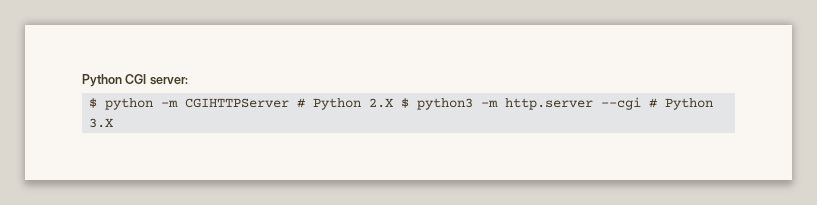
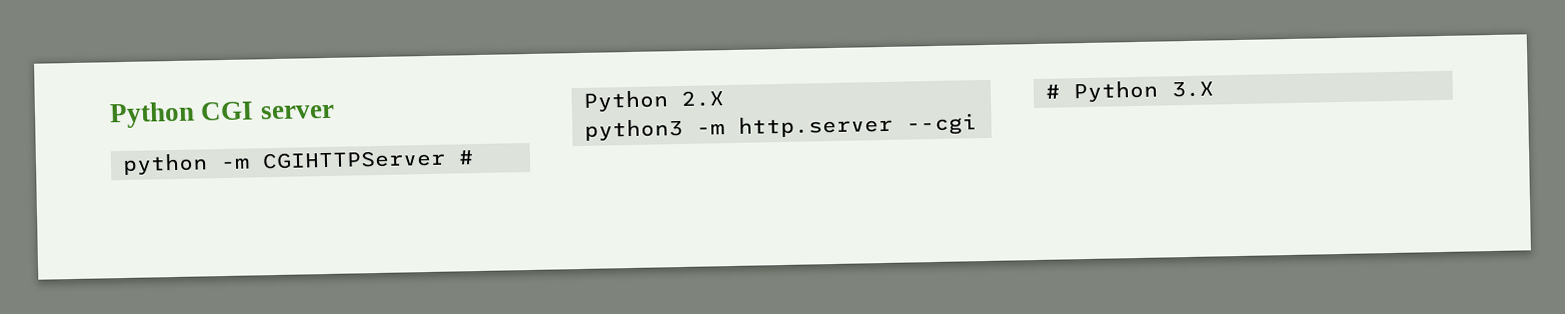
- Python CGI server:
- $ python -m CGIHTTPServer # Python 2.X $ python3 -m http.server --cgi # Python 3.X
+ Python CGI server
+ python -m CGIHTTPServer # Python 2.X
+ python3 -m http.server --cgi # Python 3.X

